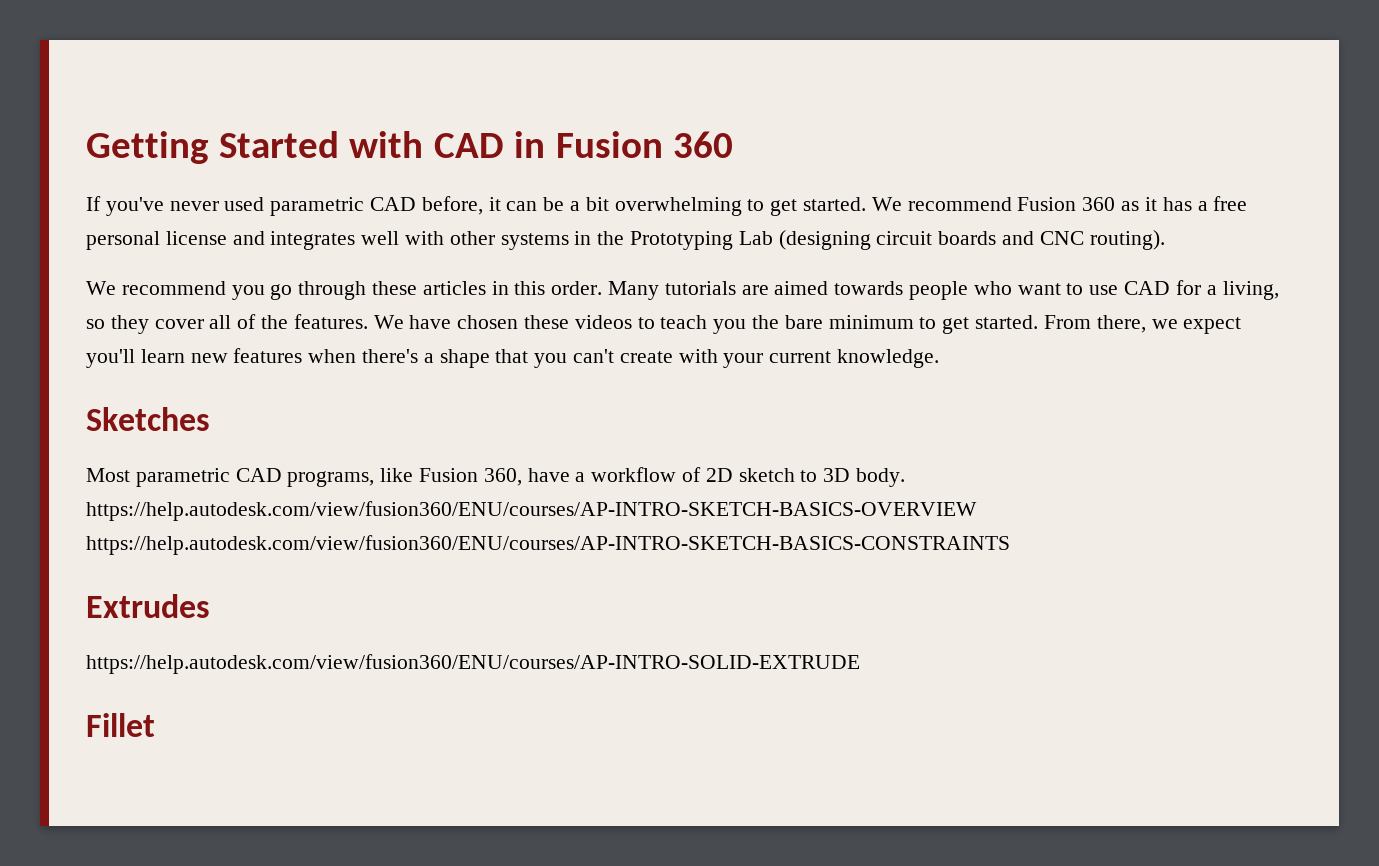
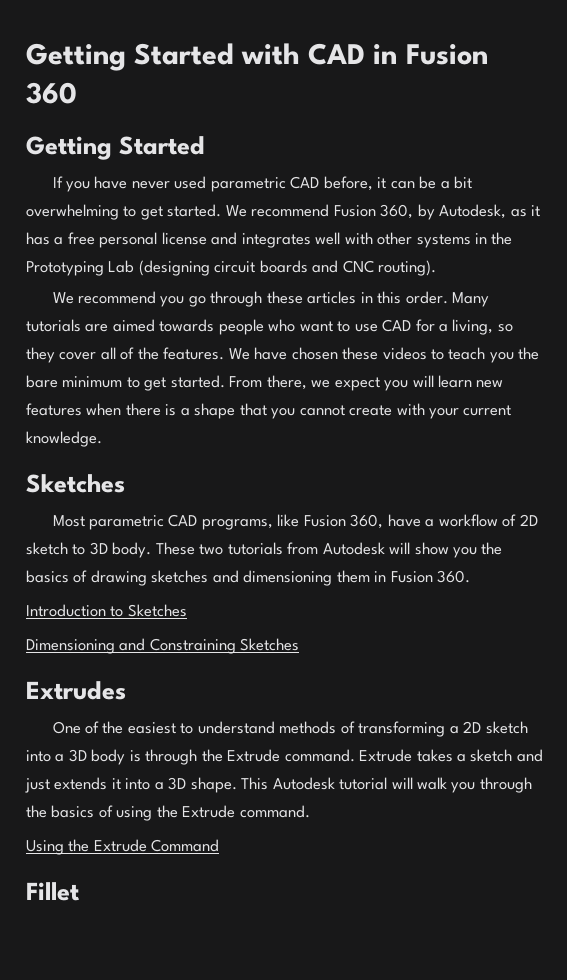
  Getting Started with CAD in Fusion 360
+ Getting Started
- If you've never used parametric CAD before, it can be a bit overwhelming to get started.
+ If you have never used parametric CAD before, it can be a bit overwhelming to get started.
- We recommend Fusion 360 as it has a free personal license and integrates well with other systems in the Prototyping Lab (designing circuit boards and CNC routing).
+ We recommend Fusion 360, by Autodesk, as it has a free personal license and integrates well with other systems in the Prototyping Lab (designing circuit boards and CNC routing).
- From there, we expect you'll learn new features when there's a shape that you can't create with your current knowledge.
+ From there, we expect you will learn new features when there is a shape that you cannot create with your current knowledge.
- Most parametric CAD programs, like Fusion 360, have a workflow of 2D sketch to 3D body. https://help.autodesk.com/view/fusion360/ENU/courses/AP-INTRO-SKETCH-BASICS-OVERVIEW https://help.autodesk.com/view/fusion360/ENU/courses/AP-INTRO-SKETCH-BASICS-CONSTRAINTS
+ Most parametric CAD programs, like Fusion 360, have a workflow of 2D sketch to 3D body. These two tutorials from Autodesk will show you the basics of drawing sketches and dimensioning them in Fusion 360.
+ Introduction to Sketches
+ Dimensioning and Constraining Sketches
  Extrudes
- https://help.autodesk.com/view/fusion360/ENU/courses/AP-INTRO-SOLID-EXTRUDE
+ One of the easiest to understand methods of transforming a 2D sketch into a 3D body is through the Extrude command. Extrude takes a sketch and just extends it into a 3D shape. This Autodesk tutorial will walk you through the basics of using the Extrude command.
+ Using the Extrude Command

